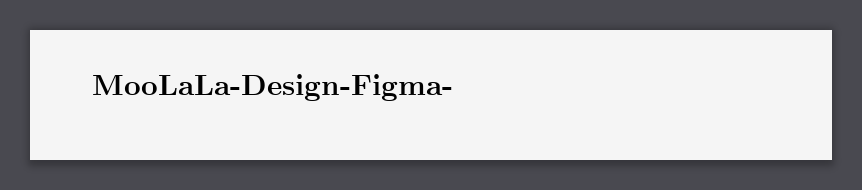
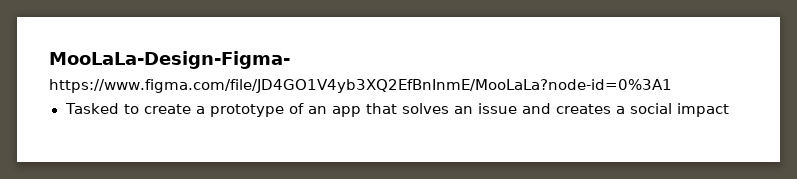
+ https://www.figma.com/file/JD4GO1V4yb3XQ2EfBnInmE/MooLaLa?node-id=0%3A1
+ Tasked to create a prototype of an app that solves an issue and creates a social impact

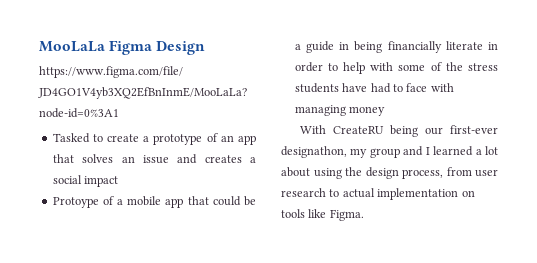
- MooLaLa-Design-Figma-
+ MooLaLa Figma Design
+ Protoype of a mobile app that could be a guide in being financially literate in order to help with some of the stress students have had to face with managing money
+ With CreateRU being our first-ever designathon, my group and I learned a lot about using the design process, from user research to actual implementation on tools like Figma.

